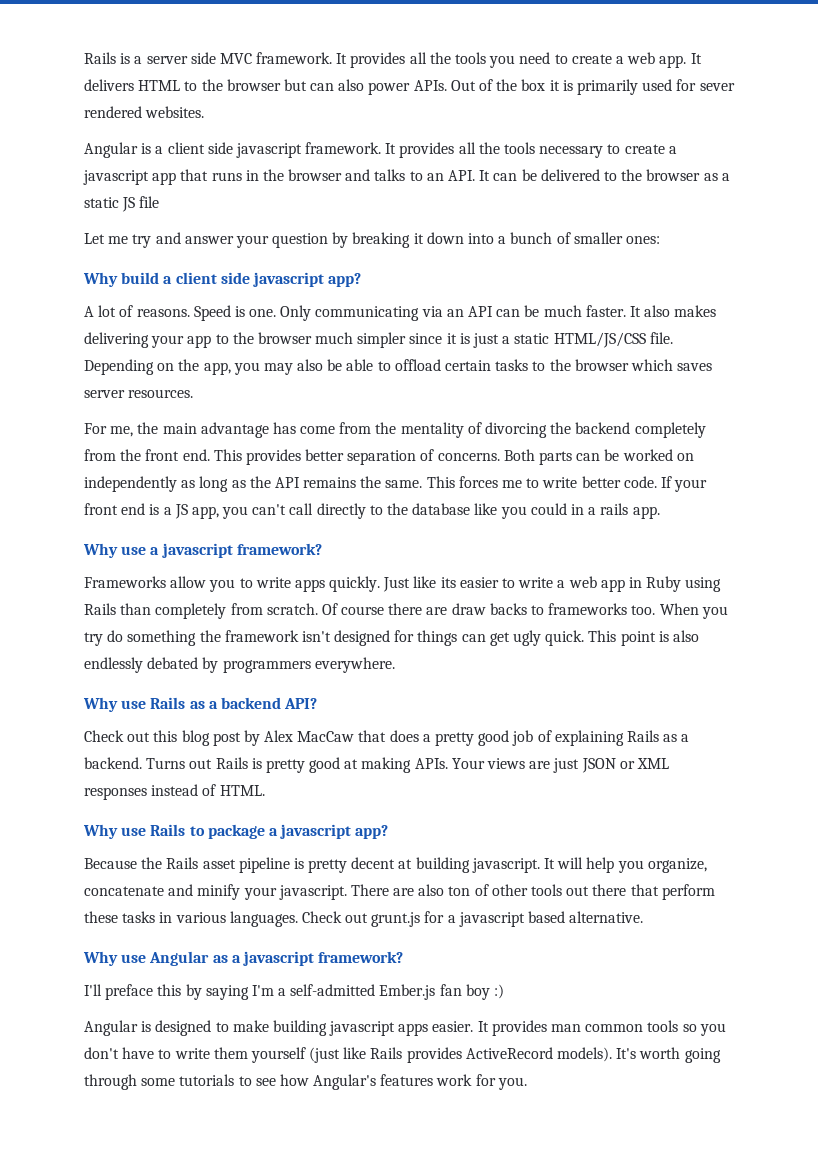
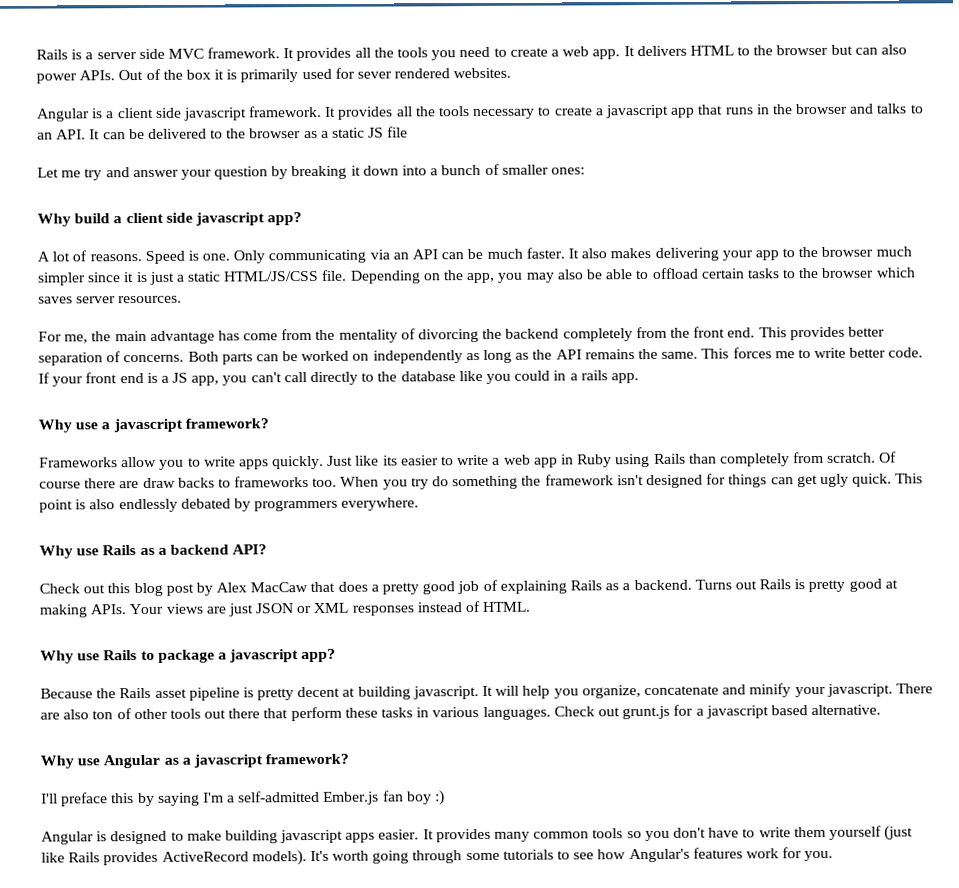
- It provides man common tools so you don't have to write them yourself (just like Rails provides ActiveRecord models).
+ It provides many common tools so you don't have to write them yourself (just like Rails provides ActiveRecord models).

